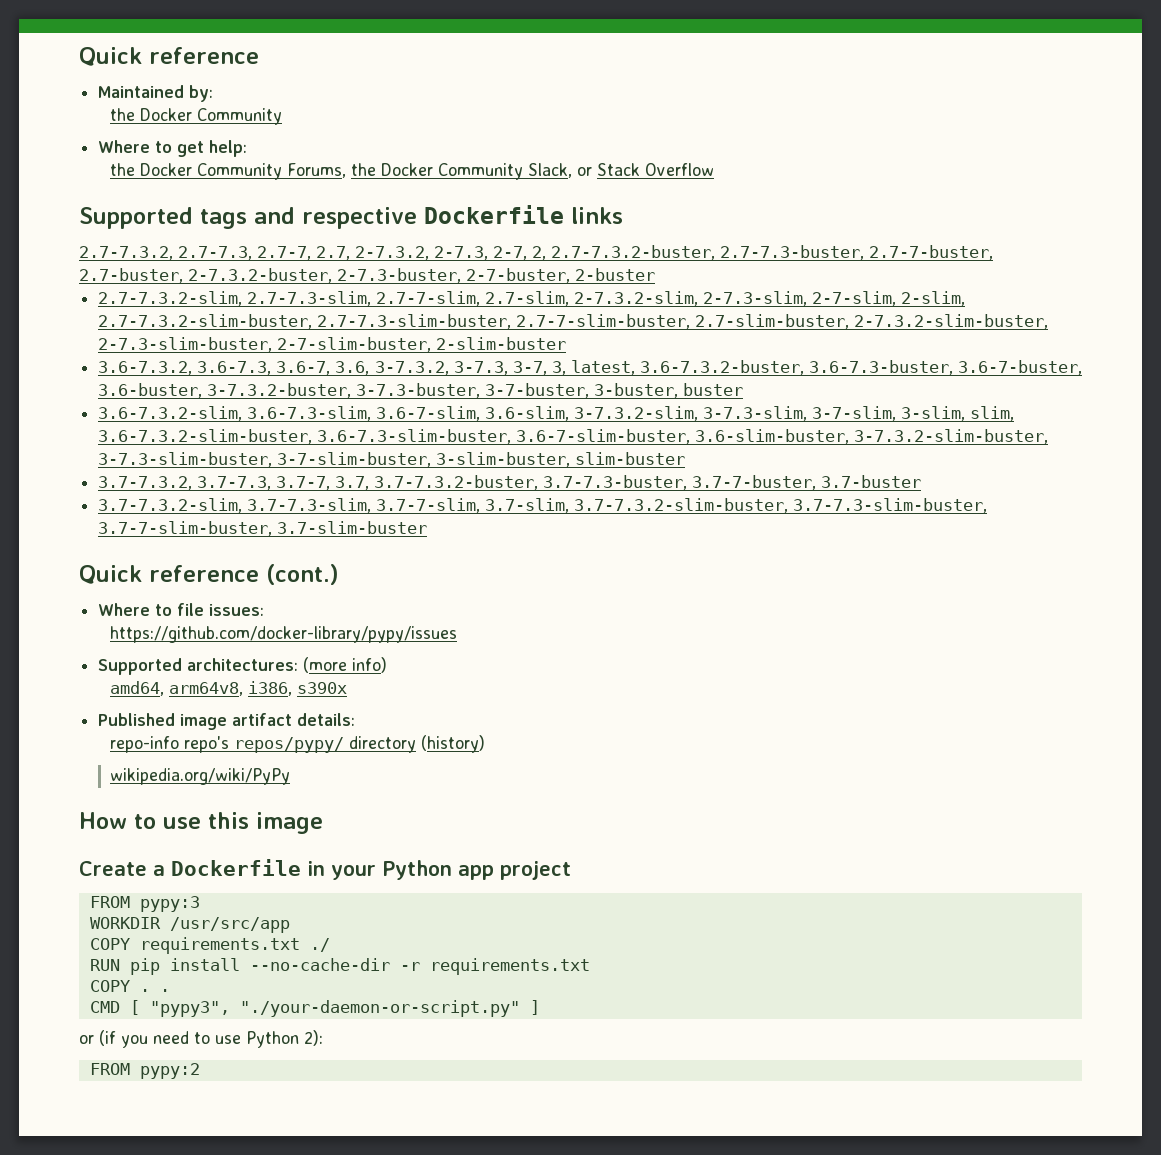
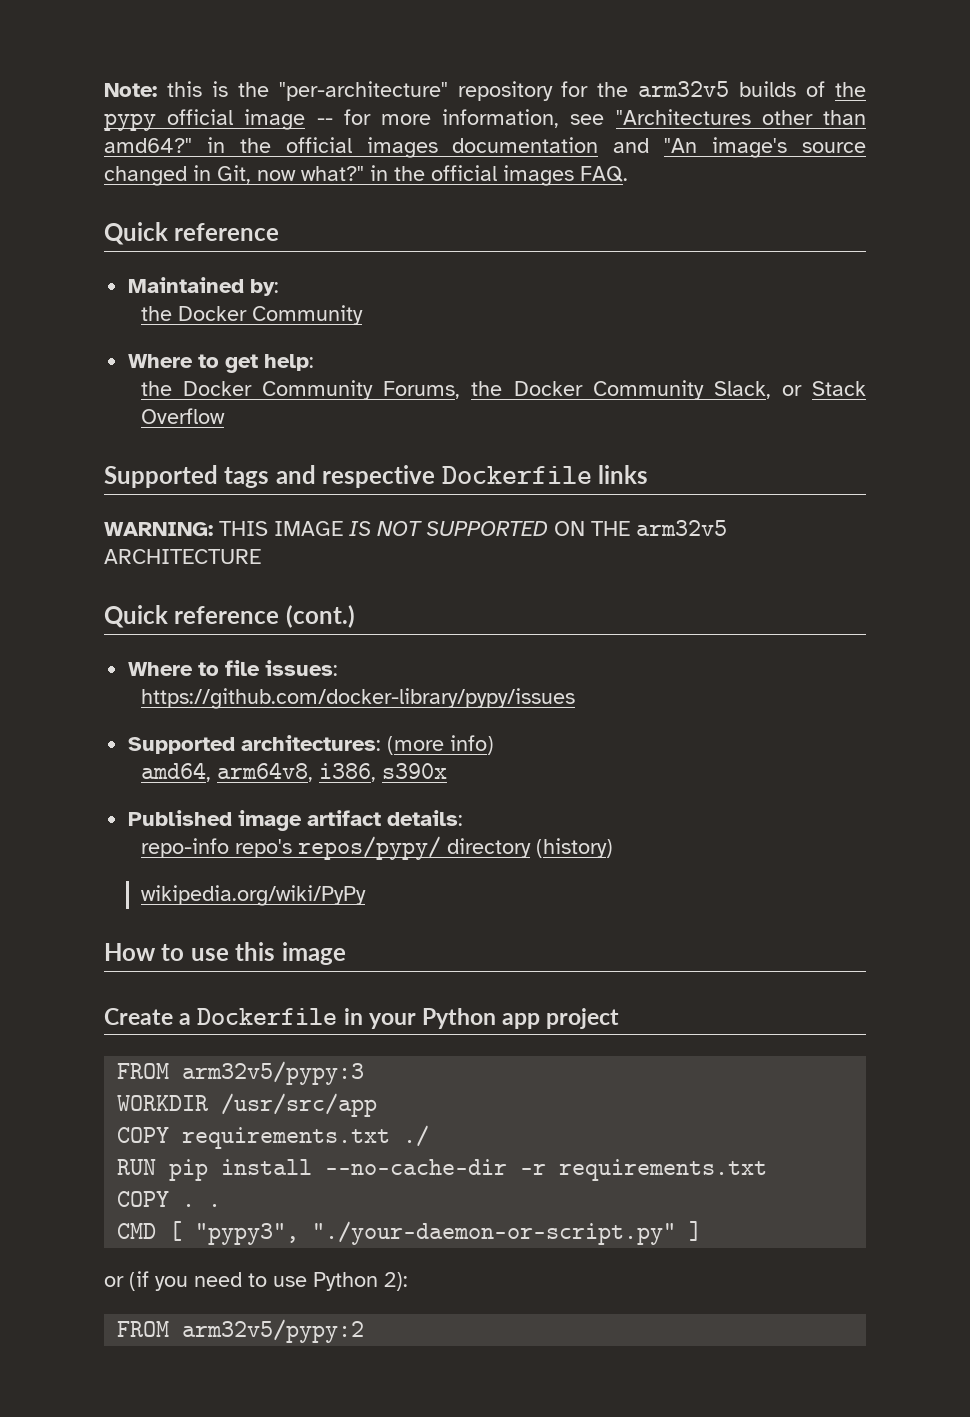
+ Note: this is the "per-architecture" repository for the arm32v5 builds of the pypy official image -- for more information, see "Architectures other than amd64?" in the official images documentation and "An image's source changed in Git, now what?" in the official images FAQ.
- 2.7-7.3.2, 2.7-7.3, 2.7-7, 2.7, 2-7.3.2, 2-7.3, 2-7, 2, 2.7-7.3.2-buster, 2.7-7.3-buster, 2.7-7-buster, 2.7-buster, 2-7.3.2-buster, 2-7.3-buster, 2-7-buster, 2-buster
- 2.7-7.3.2-slim, 2.7-7.3-slim, 2.7-7-slim, 2.7-slim, 2-7.3.2-slim, 2-7.3-slim, 2-7-slim, 2-slim, 2.7-7.3.2-slim-buster, 2.7-7.3-slim-buster, 2.7-7-slim-buster, 2.7-slim-buster, 2-7.3.2-slim-buster, 2-7.3-slim-buster, 2-7-slim-buster, 2-slim-buster
- 3.6-7.3.2, 3.6-7.3, 3.6-7, 3.6, 3-7.3.2, 3-7.3, 3-7, 3, latest, 3.6-7.3.2-buster, 3.6-7.3-buster, 3.6-7-buster, 3.6-buster, 3-7.3.2-buster, 3-7.3-buster, 3-7-buster, 3-buster, buster
- 3.6-7.3.2-slim, 3.6-7.3-slim, 3.6-7-slim, 3.6-slim, 3-7.3.2-slim, 3-7.3-slim, 3-7-slim, 3-slim, slim, 3.6-7.3.2-slim-buster, 3.6-7.3-slim-buster, 3.6-7-slim-buster, 3.6-slim-buster, 3-7.3.2-slim-buster, 3-7.3-slim-buster, 3-7-slim-buster, 3-slim-buster, slim-buster
- 3.7-7.3.2, 3.7-7.3, 3.7-7, 3.7, 3.7-7.3.2-buster, 3.7-7.3-buster, 3.7-7-buster, 3.7-buster
- 3.7-7.3.2-slim, 3.7-7.3-slim, 3.7-7-slim, 3.7-slim, 3.7-7.3.2-slim-buster, 3.7-7.3-slim-buster, 3.7-7-slim-buster, 3.7-slim-buster
+ WARNING: THIS IMAGE IS NOT SUPPORTED ON THE arm32v5 ARCHITECTURE
- FROM pypy:3
+ FROM arm32v5/pypy:3
- FROM pypy:2
+ FROM arm32v5/pypy:2

